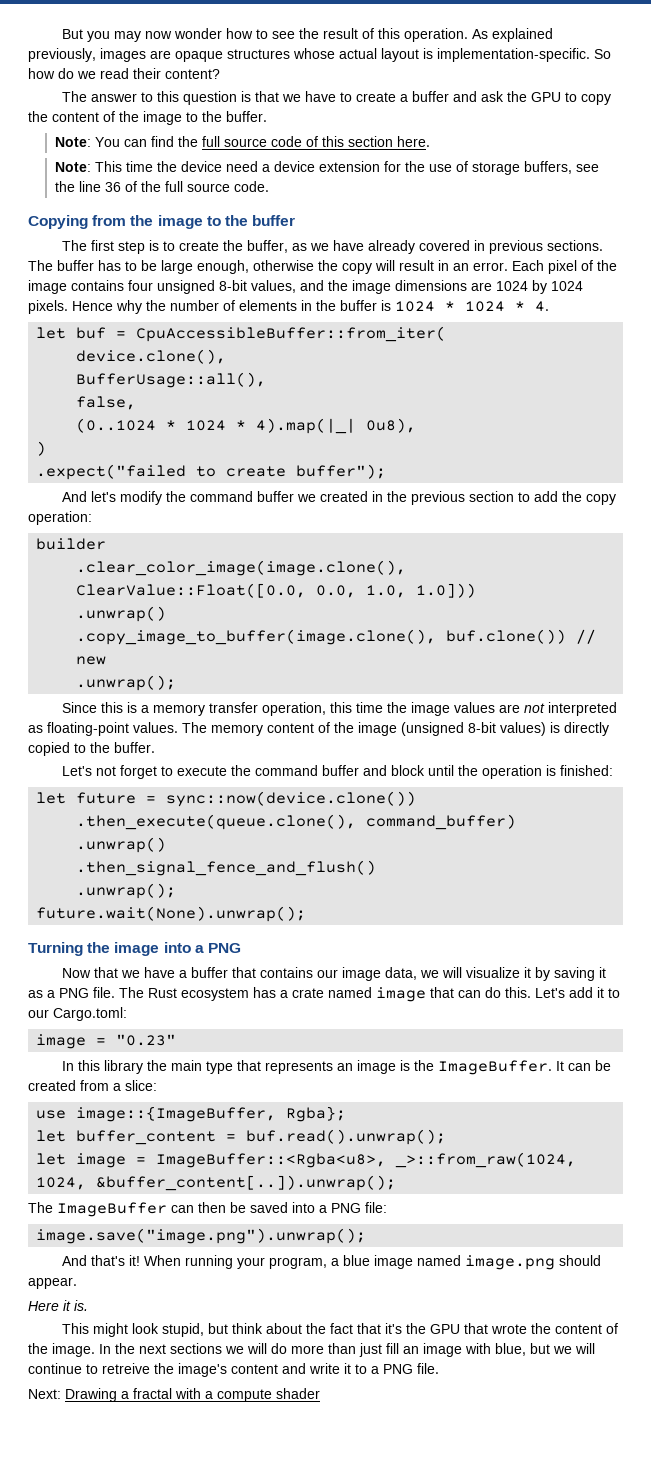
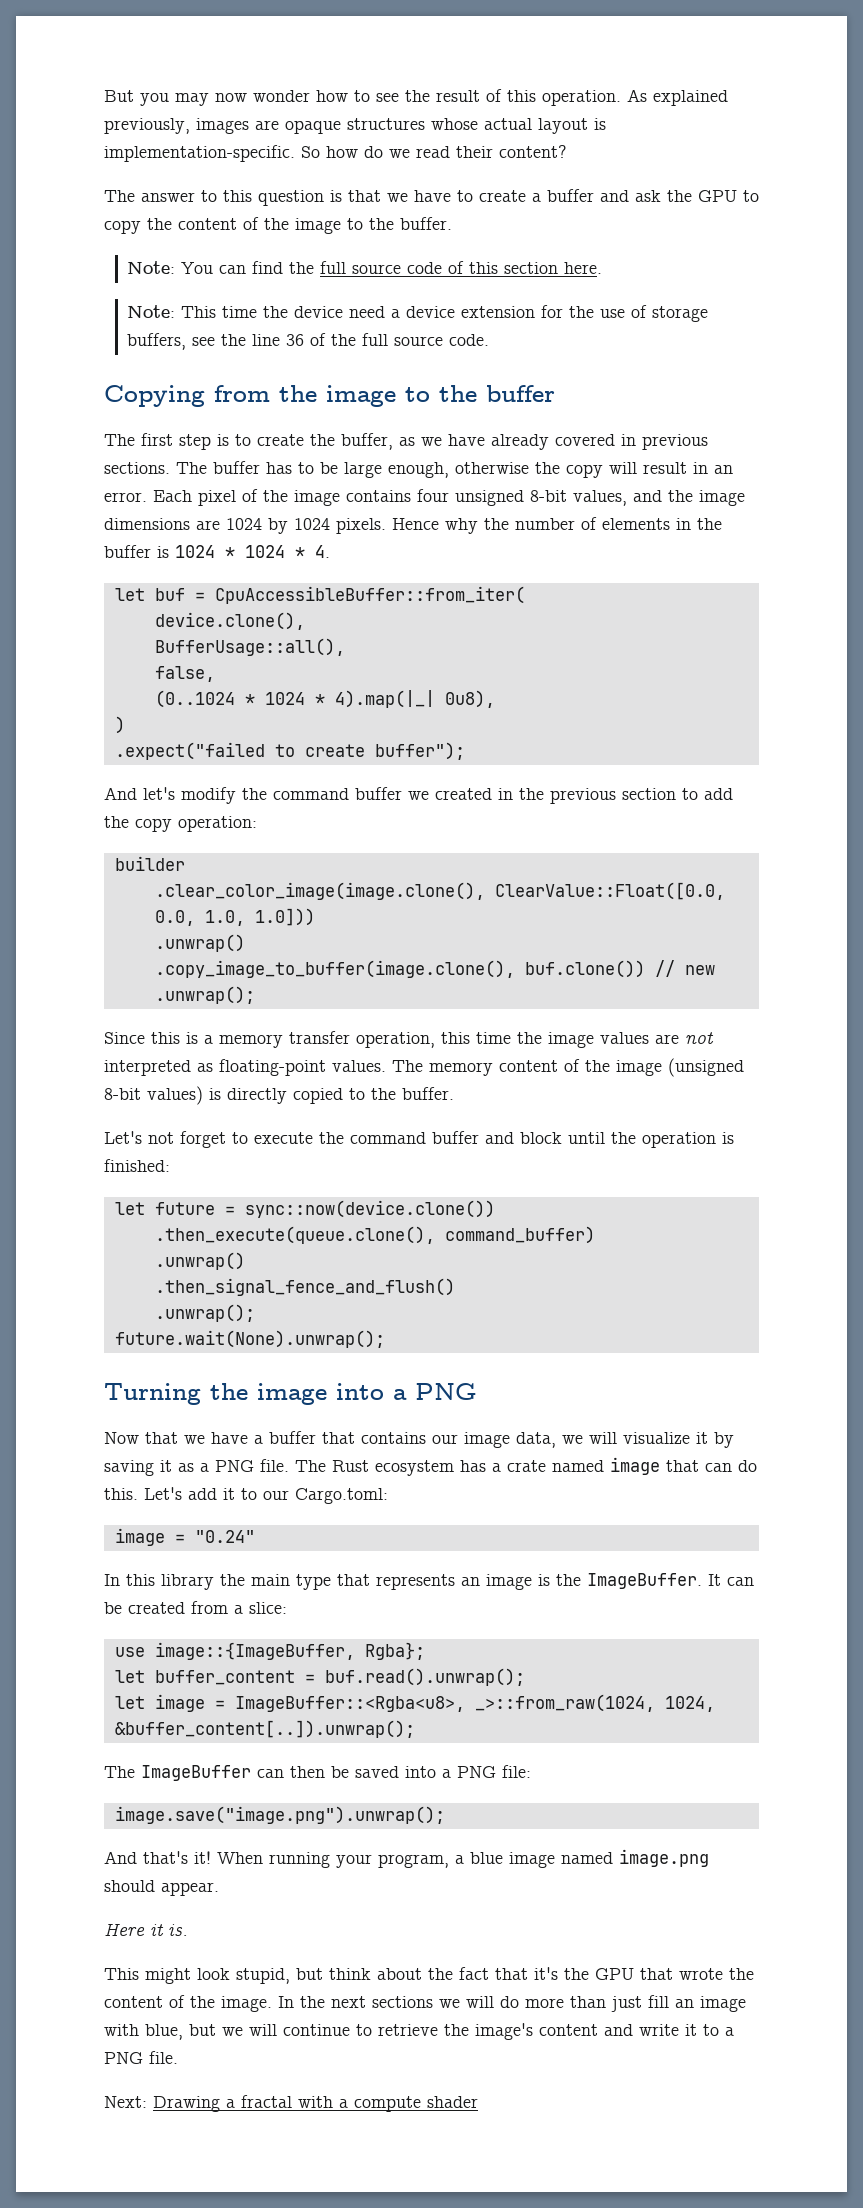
- image = "0.23"
+ image = "0.24"
- In the next sections we will do more than just fill an image with blue, but we will continue to retreive the image's content and write it to a PNG file.
+ In the next sections we will do more than just fill an image with blue, but we will continue to retrieve the image's content and write it to a PNG file.

